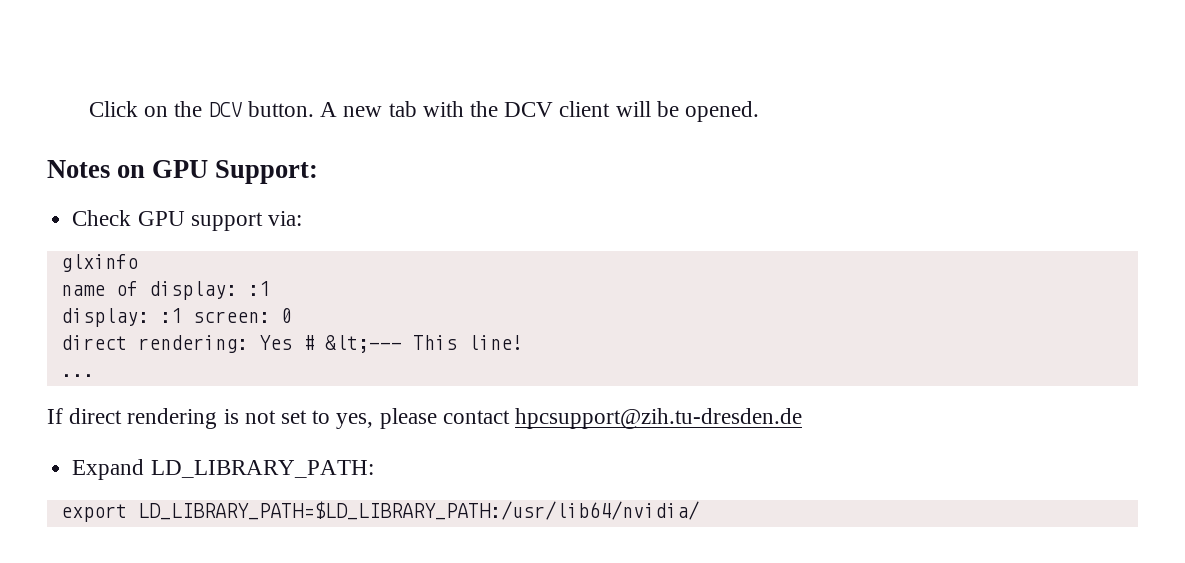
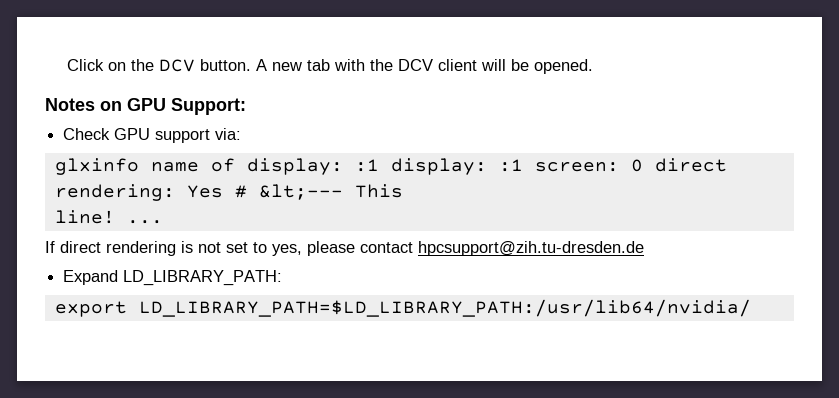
- glxinfo
- name of display: :1
- display: :1 screen: 0
- direct rendering: Yes # &lt;--- This line!
- ...
+ glxinfo name of display: :1 display: :1 screen: 0 direct rendering: Yes # &lt;--- This
+ line! ...

